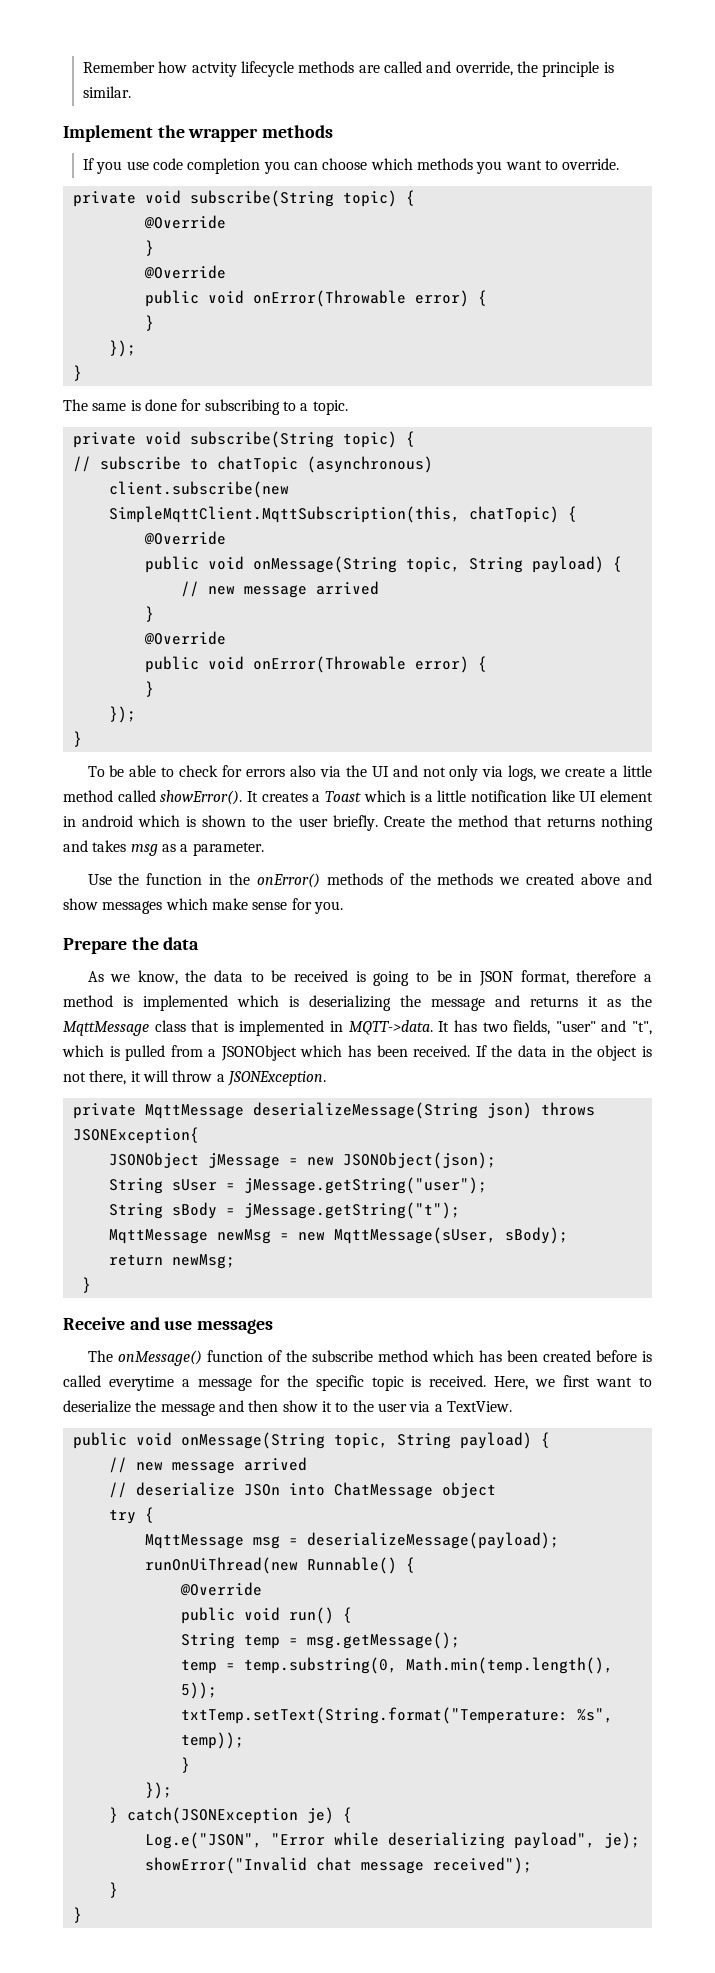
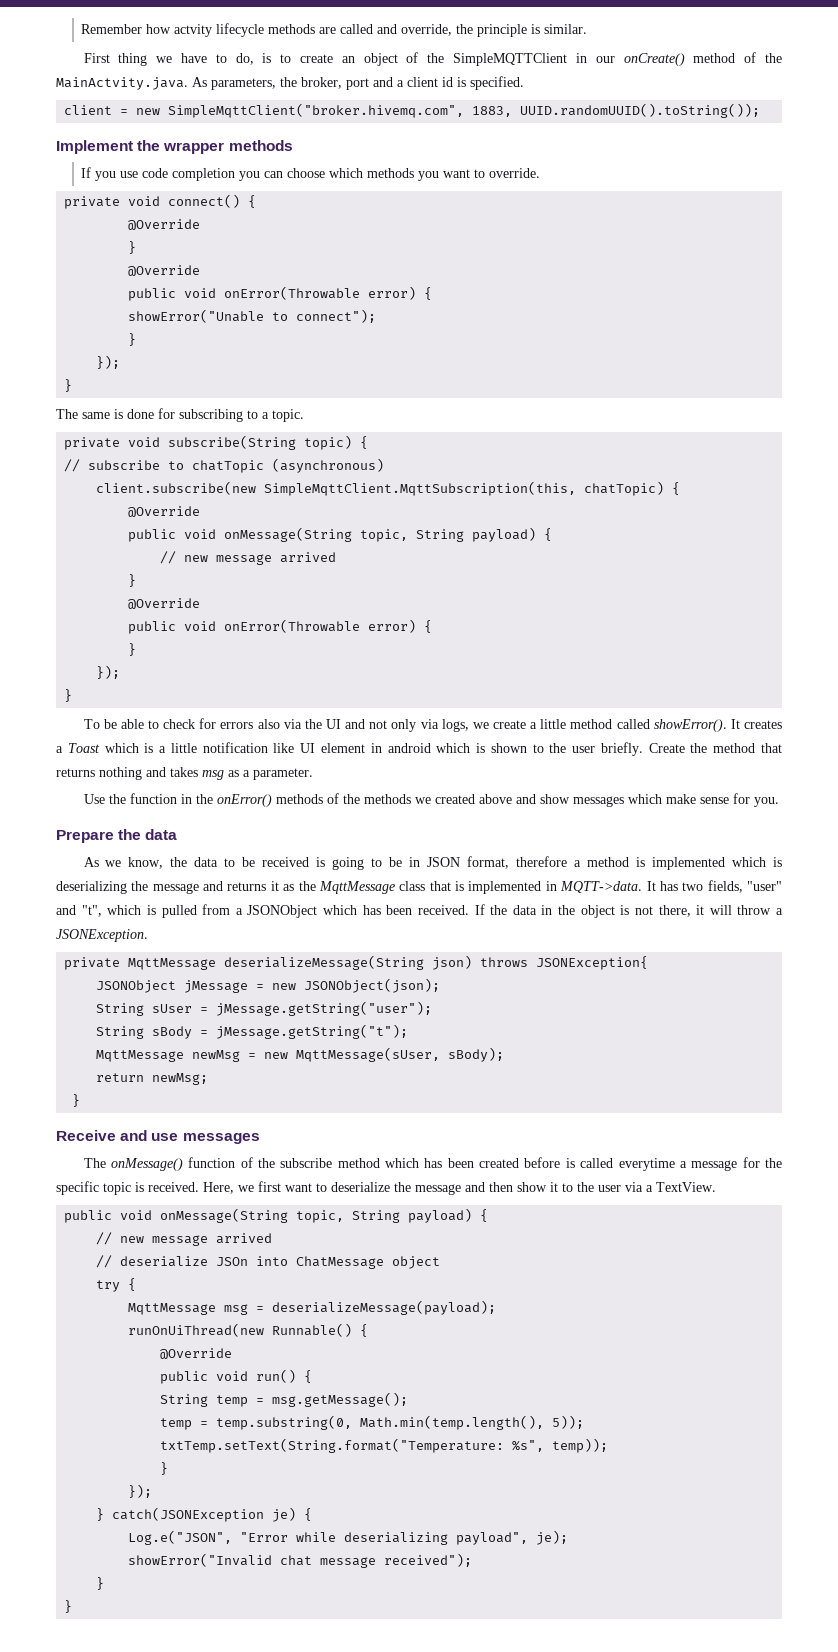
+ First thing we have to do, is to create an object of the SimpleMQTTClient in our onCreate() method of the MainActvity.java. As parameters, the broker, port and a client id is specified.
+ client = new SimpleMqttClient("broker.hivemq.com", 1883, UUID.randomUUID().toString());
  If you use code completion you can choose which methods you want to override.
- private void subscribe(String topic) {
+ private void connect() {
+ showError("Unable to connect");

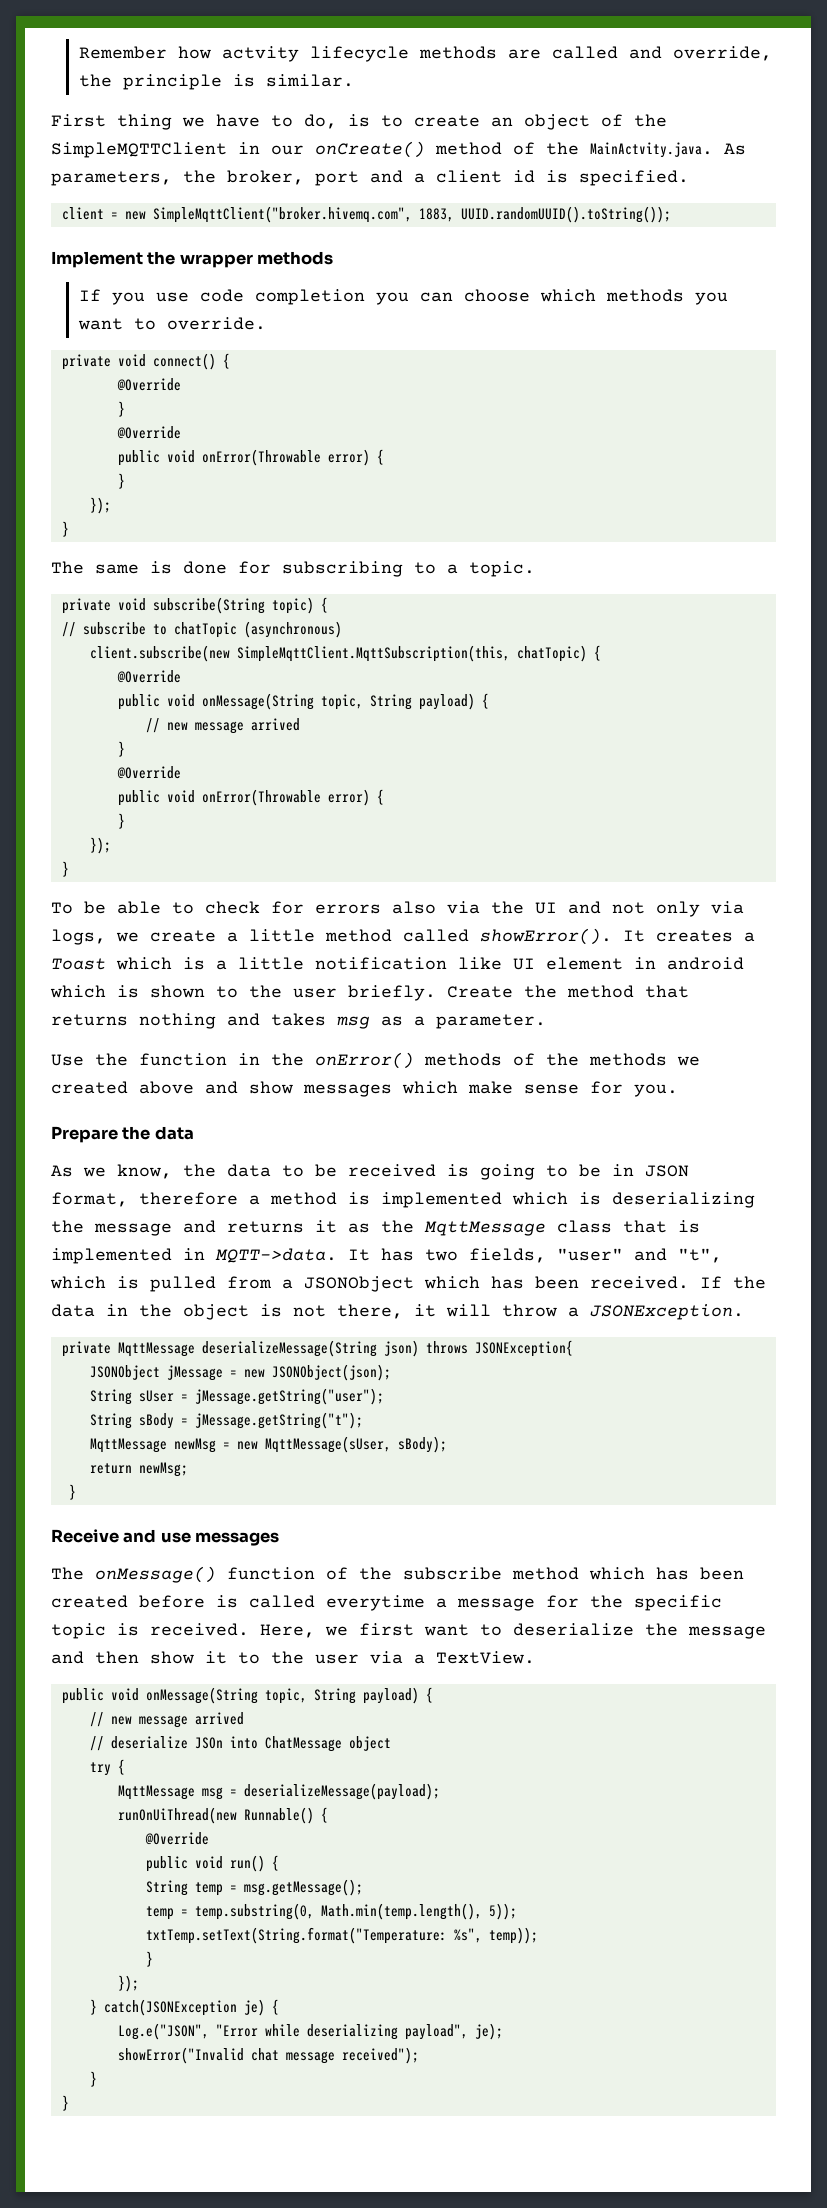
- showError("Unable to connect");

